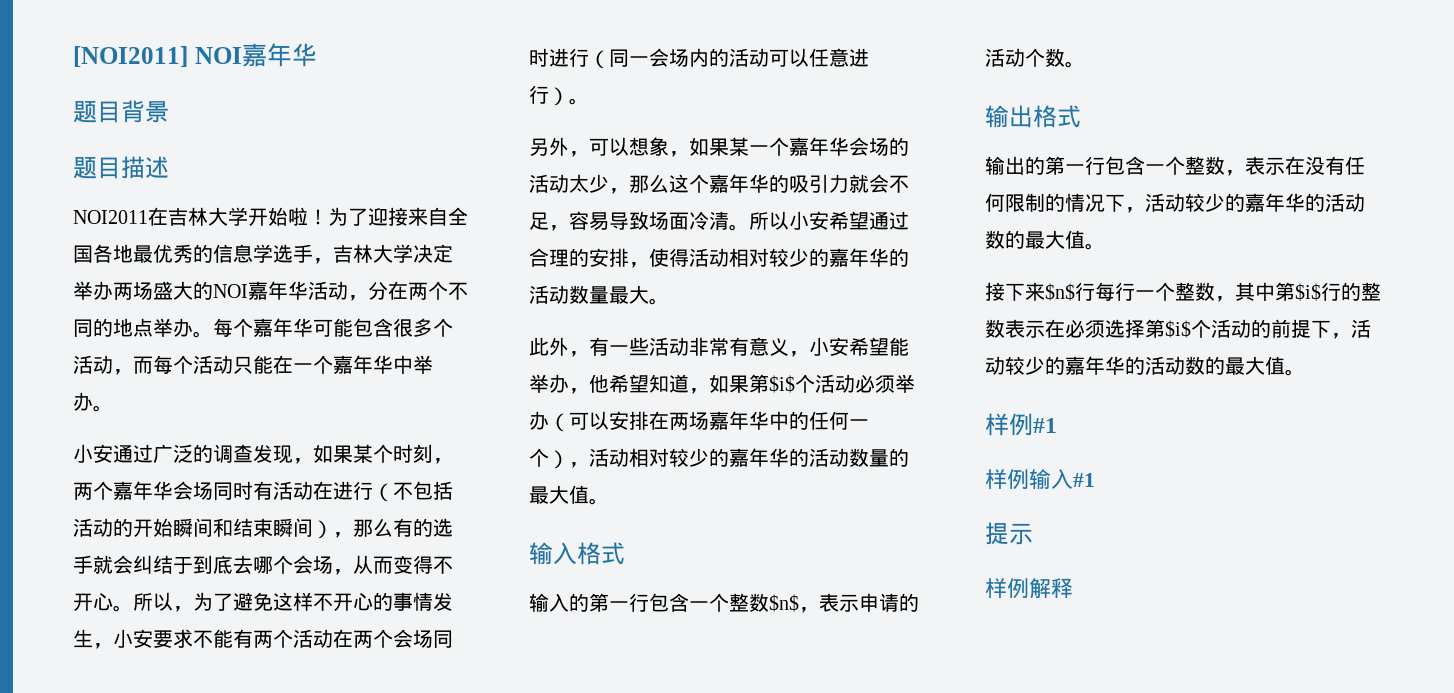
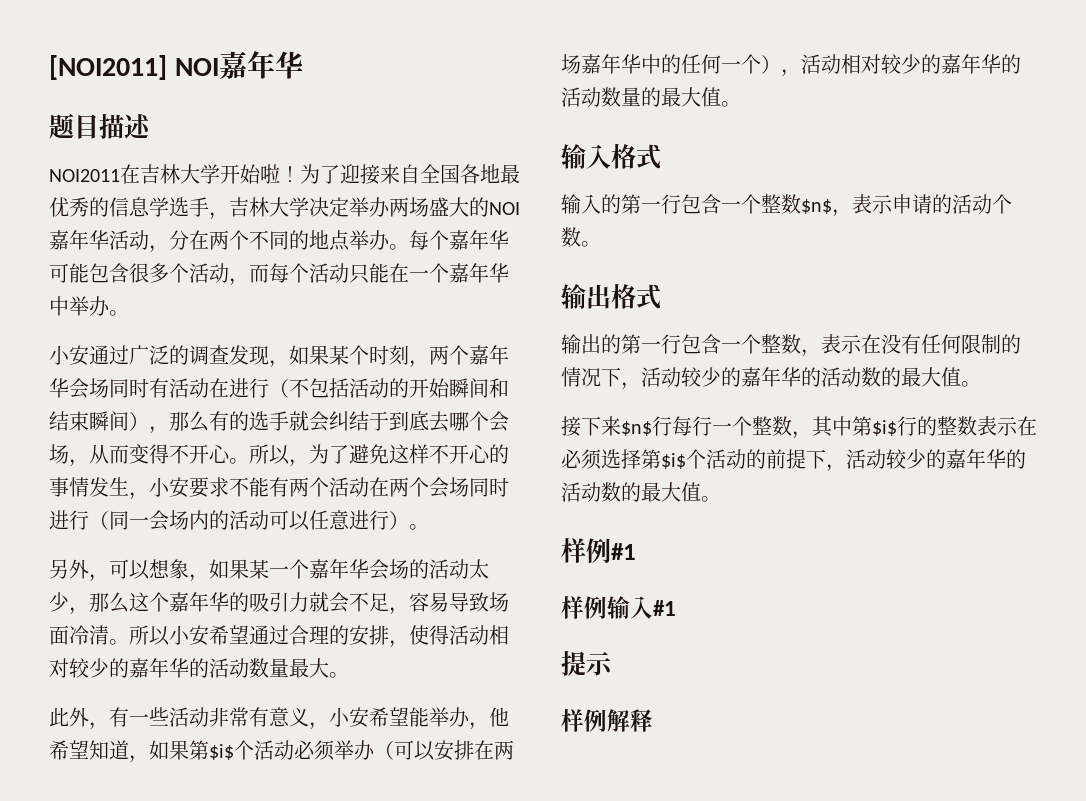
- 题目背景

